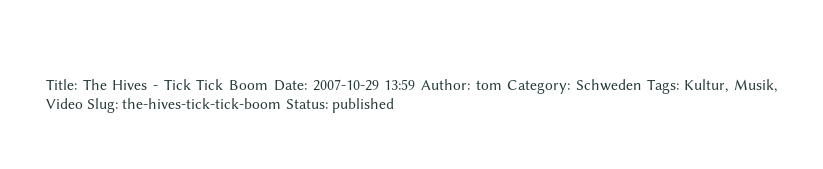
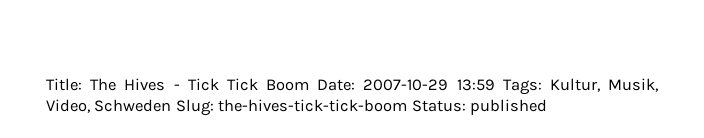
- Title: The Hives - Tick Tick Boom Date: 2007-10-29 13:59 Author: tom Category: Schweden Tags: Kultur, Musik, Video Slug: the-hives-tick-tick-boom Status: published
+ Title: The Hives - Tick Tick Boom Date: 2007-10-29 13:59 Tags: Kultur, Musik, Video, Schweden Slug: the-hives-tick-tick-boom Status: published

